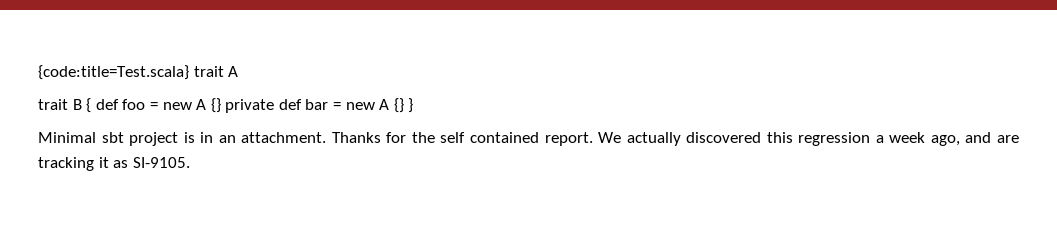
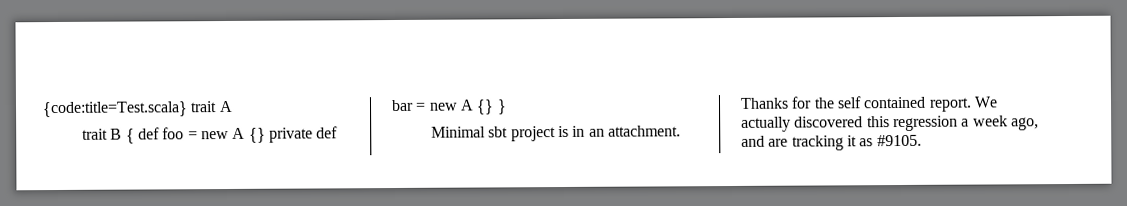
- We actually discovered this regression a week ago, and are tracking it as SI-9105.
+ We actually discovered this regression a week ago, and are tracking it as #9105.

